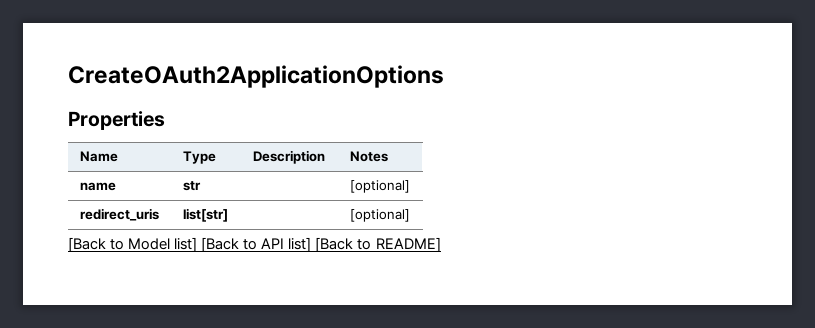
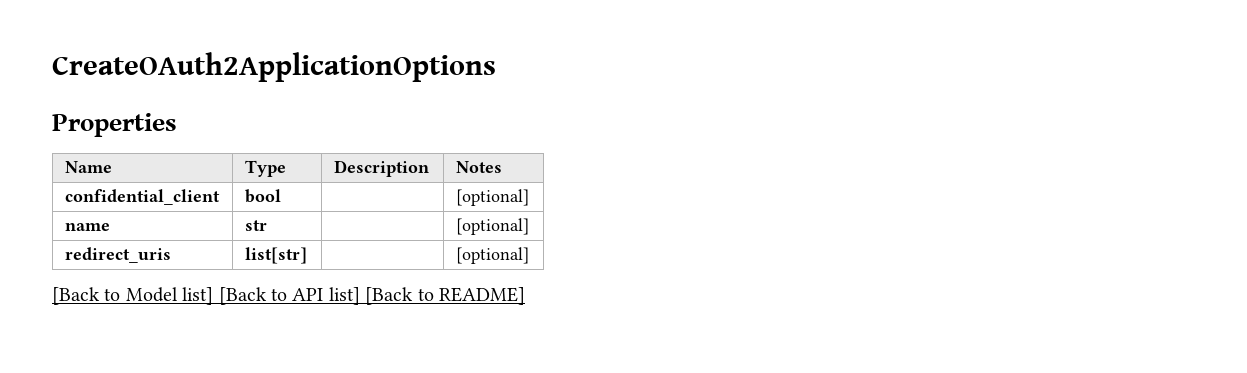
+ confidential_client | bool | | [optional]

